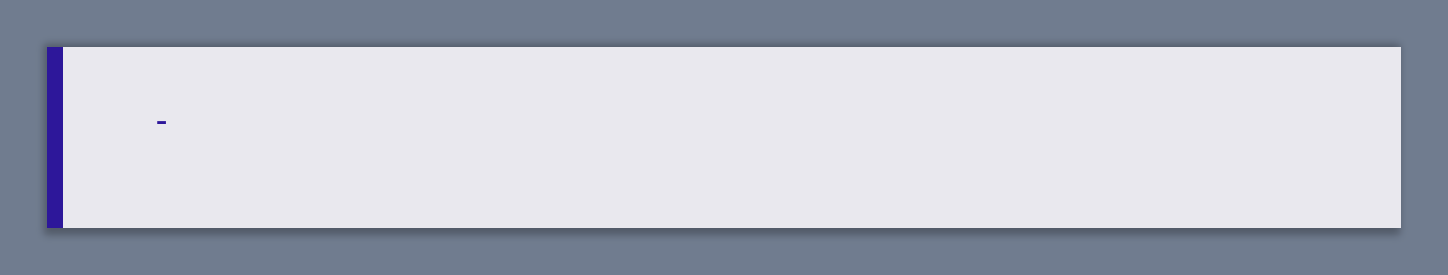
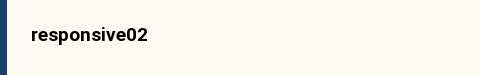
- -
+ responsive02

